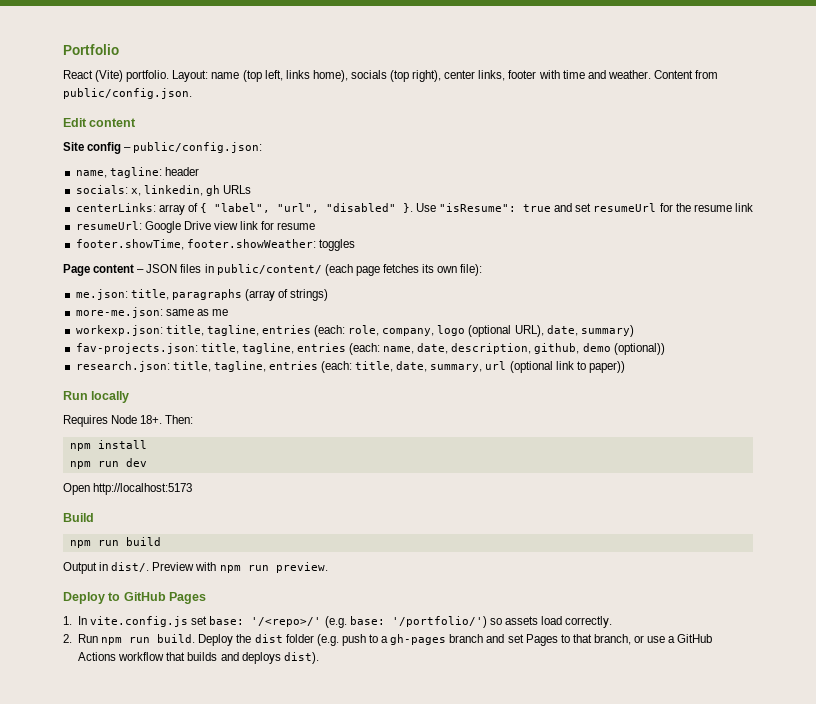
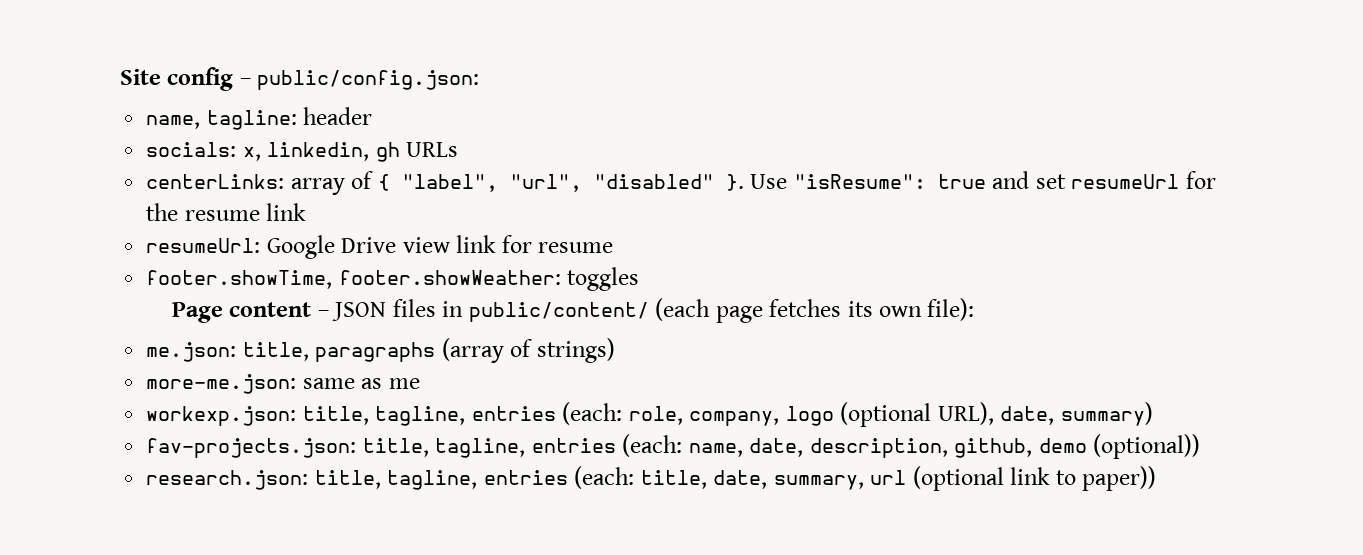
- Portfolio
- React (Vite) portfolio. Layout: name (top left, links home), socials (top right), center links, footer with time and weather. Content from public/config.json.
- Edit content
- Run locally
- Requires Node 18+. Then:
- npm install
- npm run dev
- Open http://localhost:5173
- Build
- npm run build
- Output in dist/. Preview with npm run preview.
- Deploy to GitHub Pages
- 1. In vite.config.js set base: '/<repo>/' (e.g. base: '/portfolio/') so assets load correctly.
- 2. Run npm run build. Deploy the dist folder (e.g. push to a gh-pages branch and set Pages to that branch, or use a GitHub Actions workflow that builds and deploys dist).

